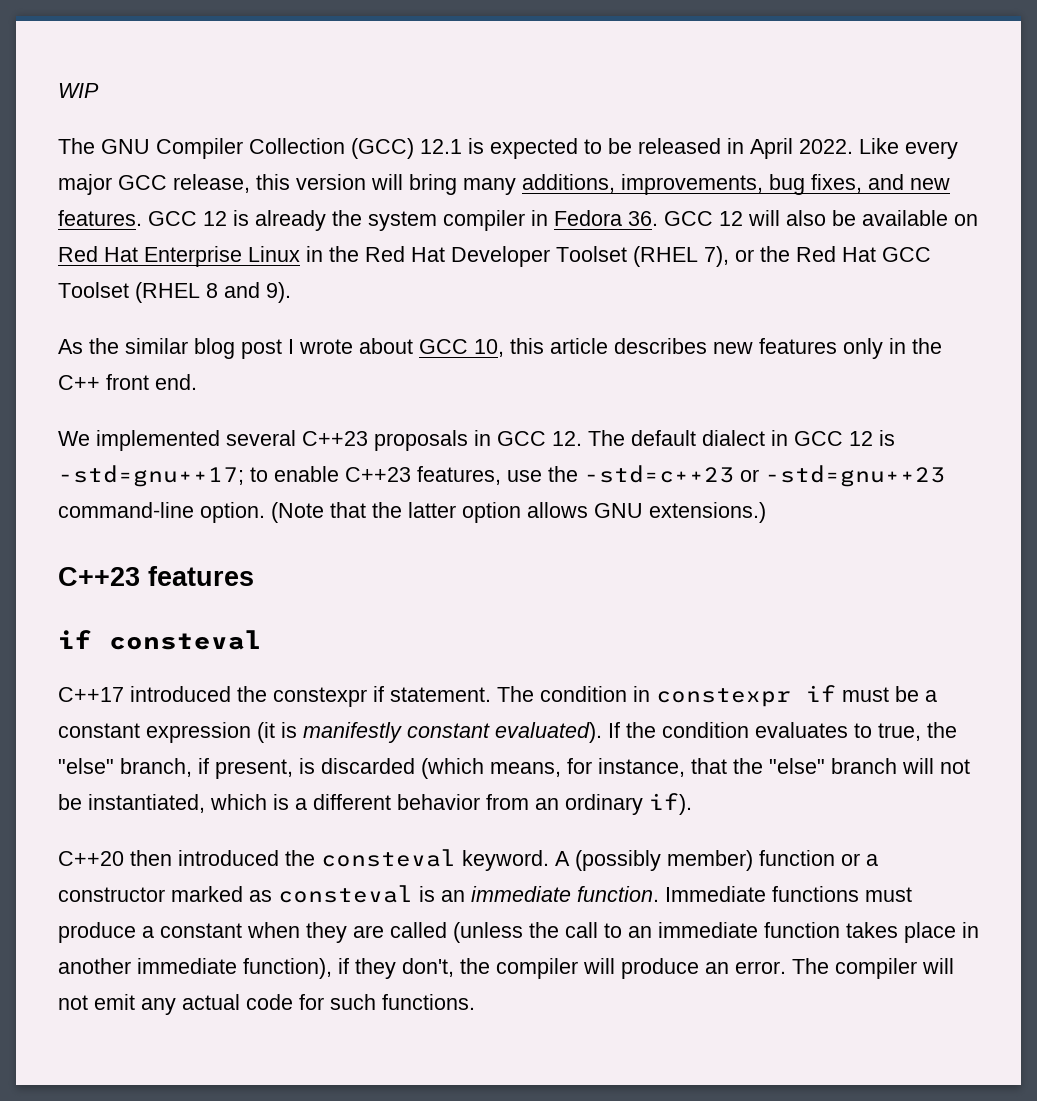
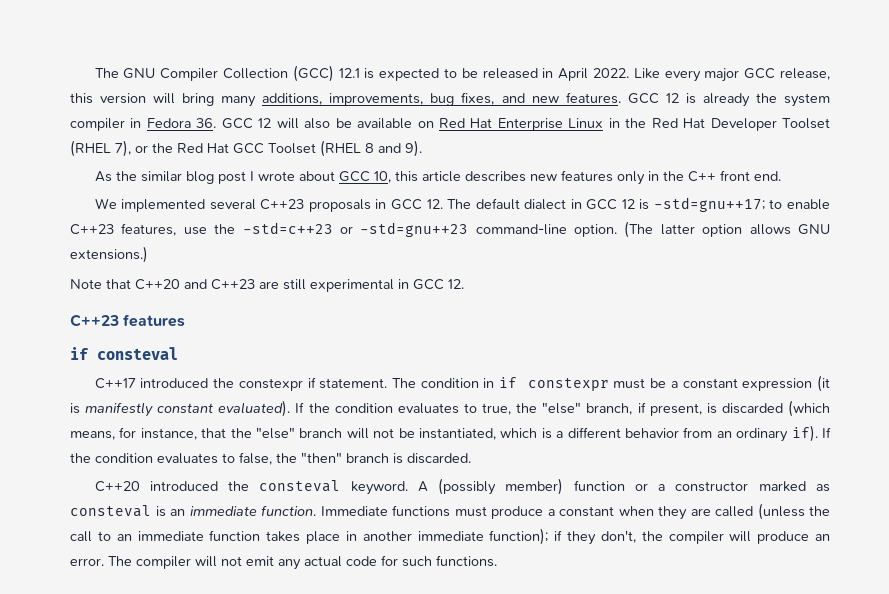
- WIP
- (Note that the latter option allows GNU extensions.)
+ (The latter option allows GNU extensions.)
+ Note that C++20 and C++23 are still experimental in GCC 12.
- The condition in constexpr if must be a constant expression (it is manifestly constant evaluated).
+ The condition in if constexpr must be a constant expression (it is manifestly constant evaluated).
- If the condition evaluates to true, the "else" branch, if present, is discarded (which means, for instance, that the "else" branch will not be instantiated, which is a different behavior from an ordinary if).
- C++20 then introduced the consteval keyword.
+ If the condition evaluates to true, the "else" branch, if present, is discarded (which means, for instance, that the "else" branch will not be instantiated, which is a different behavior from an ordinary if). If the condition evaluates to false, the "then" branch is discarded.
+ C++20 introduced the consteval keyword.
- Immediate functions must produce a constant when they are called (unless the call to an immediate function takes place in another immediate function), if they don't, the compiler will produce an error.
+ Immediate functions must produce a constant when they are called (unless the call to an immediate function takes place in another immediate function); if they don't, the compiler will produce an error.

